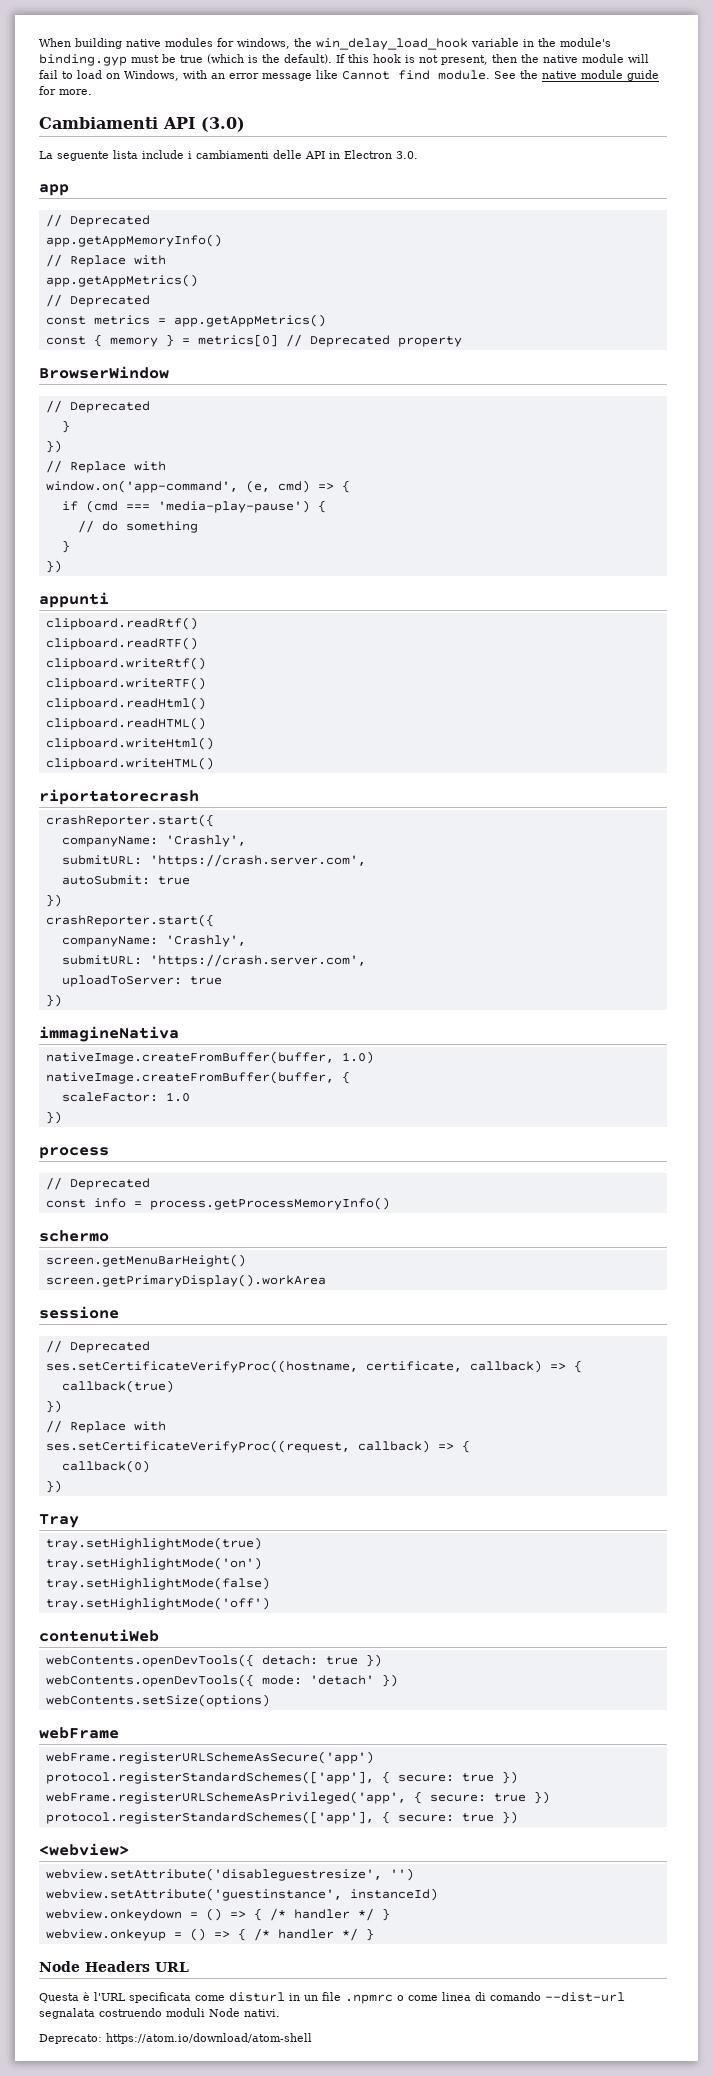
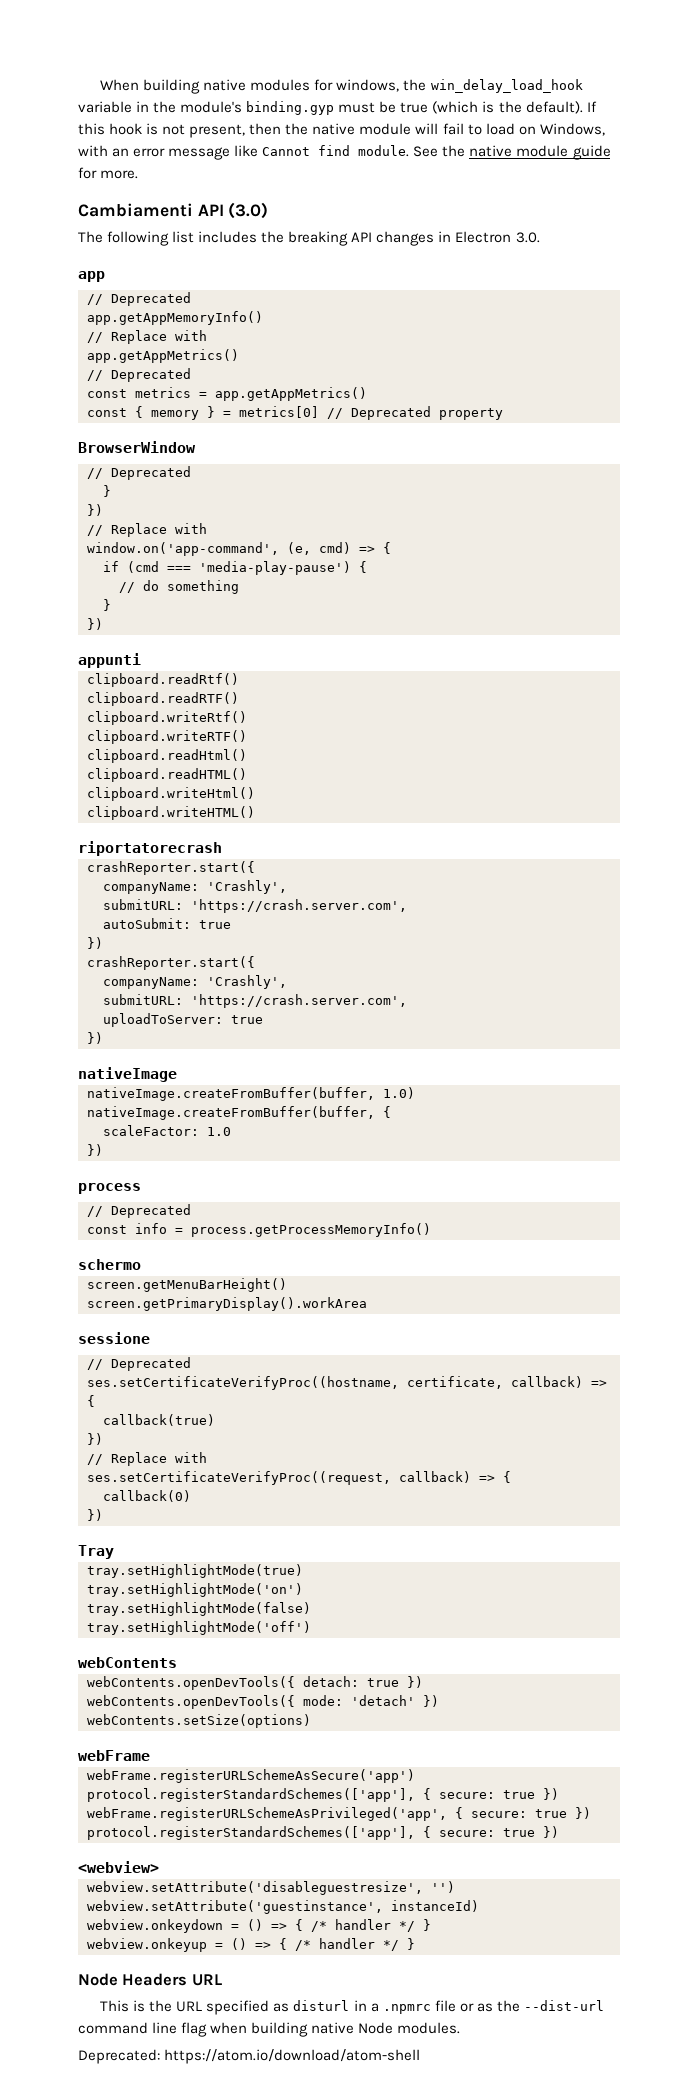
- La seguente lista include i cambiamenti delle API in Electron 3.0.
+ The following list includes the breaking API changes in Electron 3.0.
- immagineNativa
+ nativeImage
- contenutiWeb
+ webContents
- Questa è l'URL specificata come disturl in un file .npmrc o come linea di comando --dist-url segnalata costruendo moduli Node nativi.
- Deprecato: https://atom.io/download/atom-shell
+ This is the URL specified as disturl in a .npmrc file or as the --dist-url command line flag when building native Node modules.
+ Deprecated: https://atom.io/download/atom-shell

